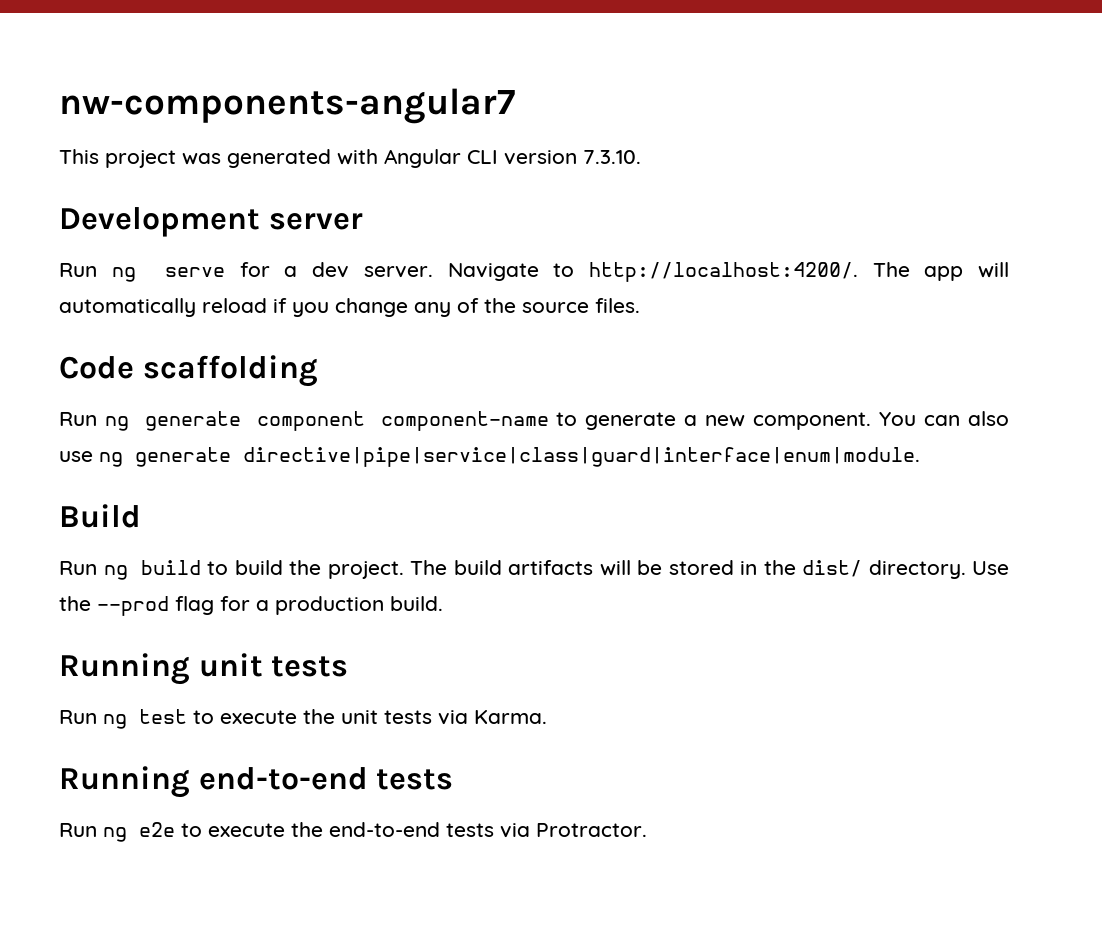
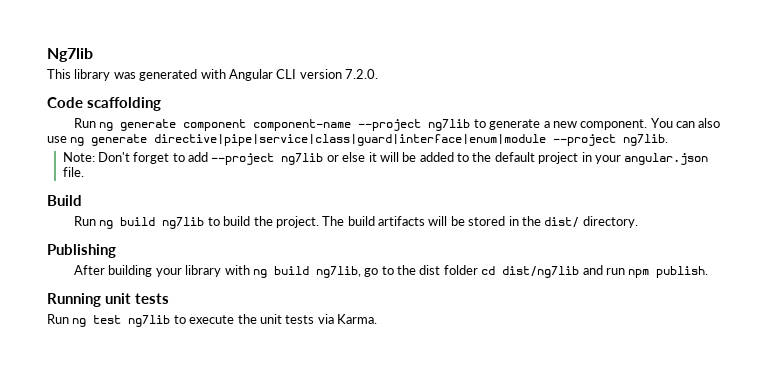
- nw-components-angular7
+ Ng7lib
- This project was generated with Angular CLI version 7.3.10.
- Development server
- Run ng serve for a dev server. Navigate to http://localhost:4200/. The app will automatically reload if you change any of the source files.
+ This library was generated with Angular CLI version 7.2.0.
- Run ng generate component component-name to generate a new component.
+ Run ng generate component component-name --project ng7lib to generate a new component.
- You can also use ng generate directive|pipe|service|class|guard|interface|enum|module.
+ You can also use ng generate directive|pipe|service|class|guard|interface|enum|module --project ng7lib.
+ Note: Don't forget to add --project ng7lib or else it will be added to the default project in your angular.json file.
- Run ng build to build the project.
+ Run ng build ng7lib to build the project.
- The build artifacts will be stored in the dist/ directory. Use the --prod flag for a production build.
+ The build artifacts will be stored in the dist/ directory.
+ Publishing
+ After building your library with ng build ng7lib, go to the dist folder cd dist/ng7lib and run npm publish.
- Run ng test to execute the unit tests via Karma.
+ Run ng test ng7lib to execute the unit tests via Karma.
- Running end-to-end tests
- Run ng e2e to execute the end-to-end tests via Protractor.

